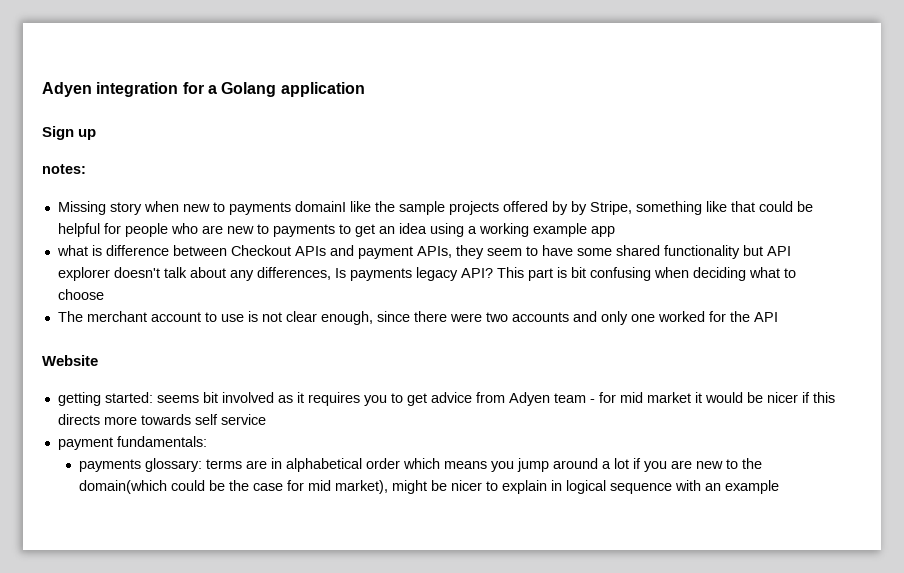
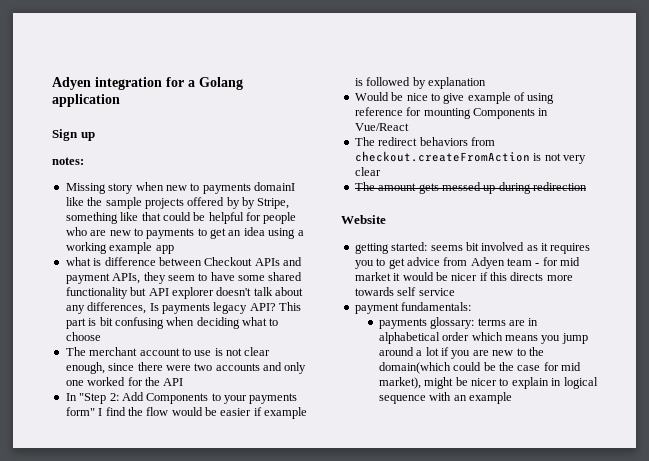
+ In "Step 2: Add Components to your payments form" I find the flow would be easier if example is followed by explanation
+ Would be nice to give example of using reference for mounting Components in Vue/React
+ The redirect behaviors from checkout.createFromAction is not very clear
+ The amount gets messed up during redirection

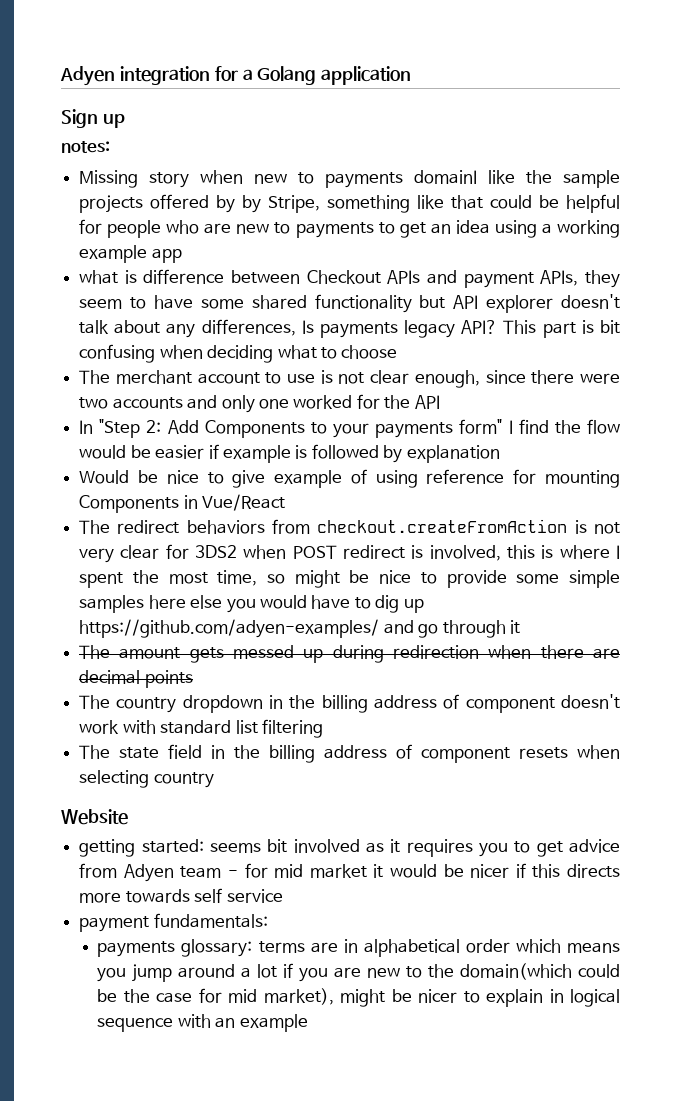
- The redirect behaviors from checkout.createFromAction is not very clear
+ The redirect behaviors from checkout.createFromAction is not very clear for 3DS2 when POST redirect is involved, this is where I spent the most time, so might be nice to provide some simple samples here else you would have to dig up https://github.com/adyen-examples/ and go through it
- The amount gets messed up during redirection
+ The amount gets messed up during redirection when there are decimal points
+ The country dropdown in the billing address of component doesn't work with standard list filtering
+ The state field in the billing address of component resets when selecting country

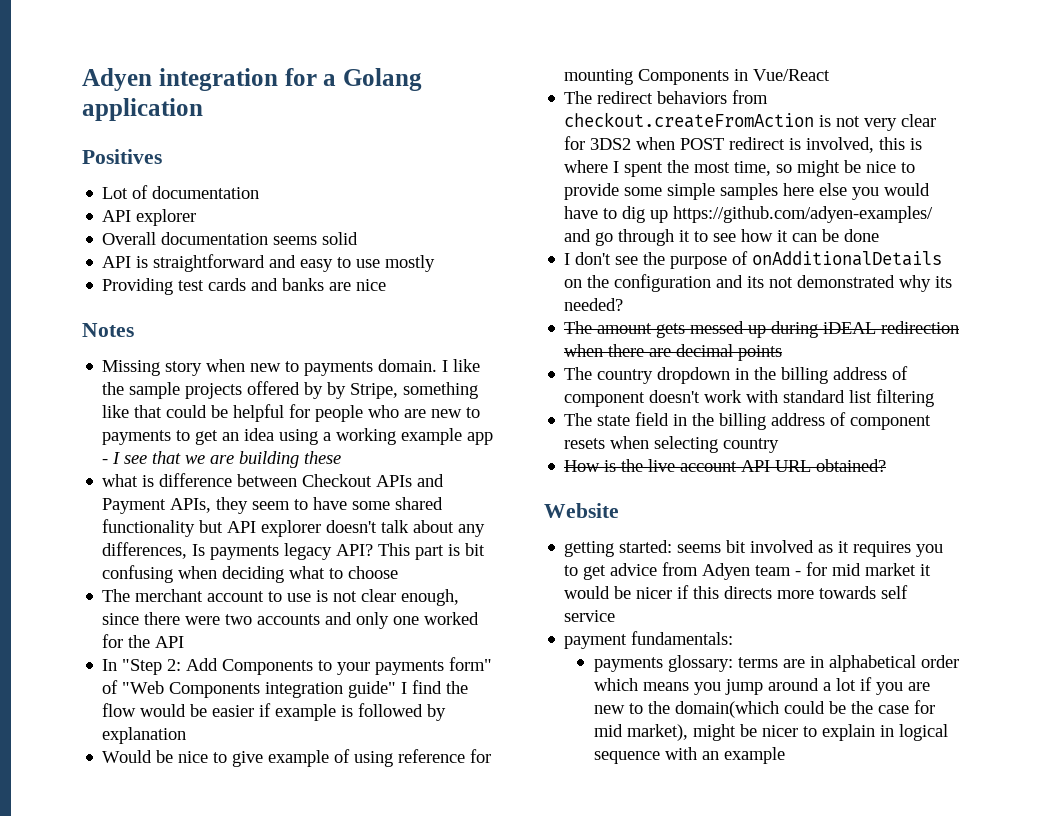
- Sign up
- notes:
+ Positives
+ Lot of documentation
+ API explorer
+ Overall documentation seems solid
+ API is straightforward and easy to use mostly
+ Providing test cards and banks are nice
+ Notes
- Missing story when new to payments domainI like the sample projects offered by by Stripe, something like that could be helpful for people who are new to payments to get an idea using a working example app
+ Missing story when new to payments domain. I like the sample projects offered by by Stripe, something like that could be helpful for people who are new to payments to get an idea using a working example app - I see that we are building these
- what is difference between Checkout APIs and payment APIs, they seem to have some shared functionality but API explorer doesn't talk about any differences, Is payments legacy API?
+ what is difference between Checkout APIs and Payment APIs, they seem to have some shared functionality but API explorer doesn't talk about any differences, Is payments legacy API?
- In "Step 2: Add Components to your payments form" I find the flow would be easier if example is followed by explanation
+ In "Step 2: Add Components to your payments form" of "Web Components integration guide" I find the flow would be easier if example is followed by explanation
- The redirect behaviors from checkout.createFromAction is not very clear for 3DS2 when POST redirect is involved, this is where I spent the most time, so might be nice to provide some simple samples here else you would have to dig up https://github.com/adyen-examples/ and go through it
+ The redirect behaviors from checkout.createFromAction is not very clear for 3DS2 when POST redirect is involved, this is where I spent the most time, so might be nice to provide some simple samples here else you would have to dig up https://github.com/adyen-examples/ and go through it to see how it can be done
+ I don't see the purpose of onAdditionalDetails on the configuration and its not demonstrated why its needed?
- The amount gets messed up during redirection when there are decimal points
+ The amount gets messed up during iDEAL redirection when there are decimal points
+ How is the live account API URL obtained?

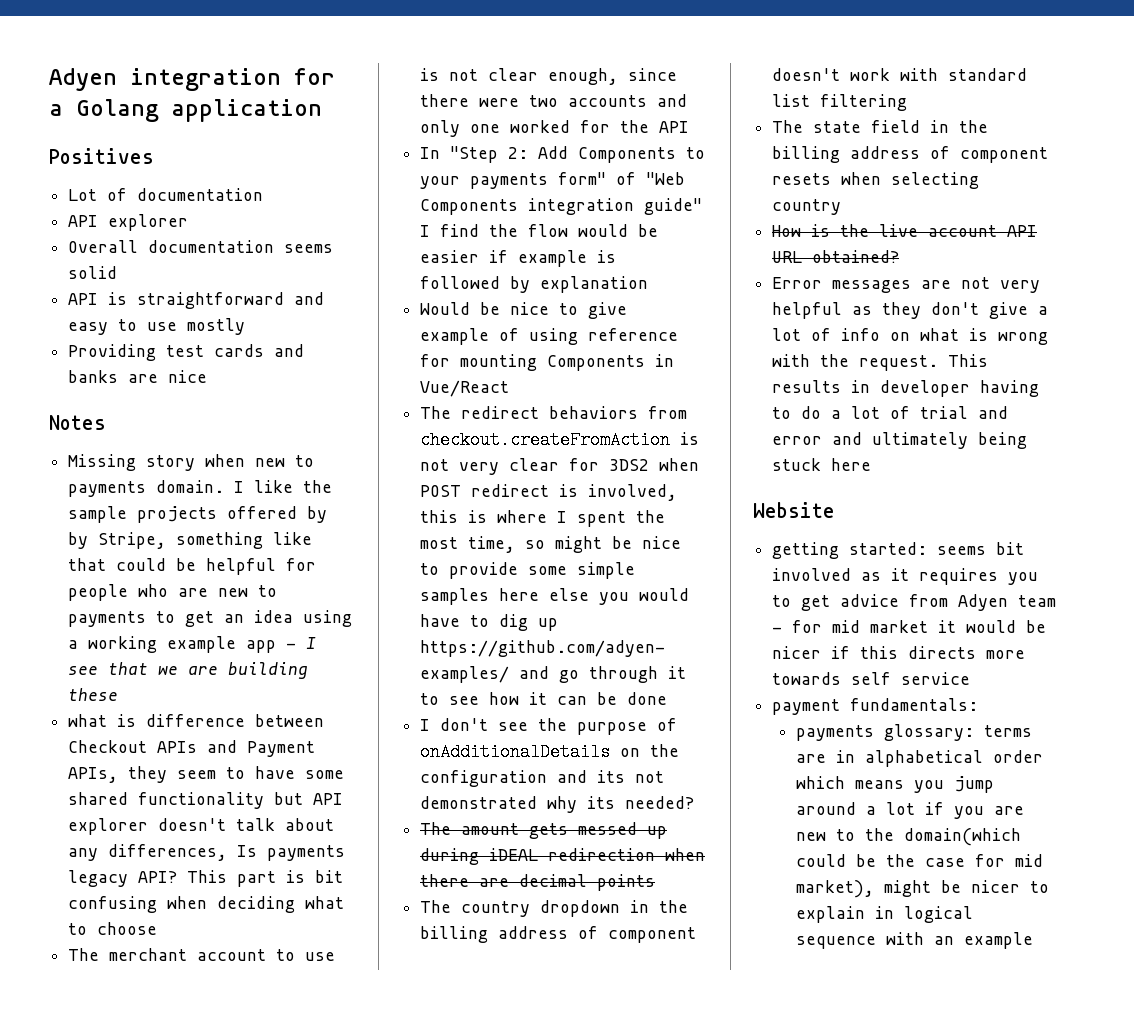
+ Error messages are not very helpful as they don't give a lot of info on what is wrong with the request. This results in developer having to do a lot of trial and error and ultimately being stuck here

